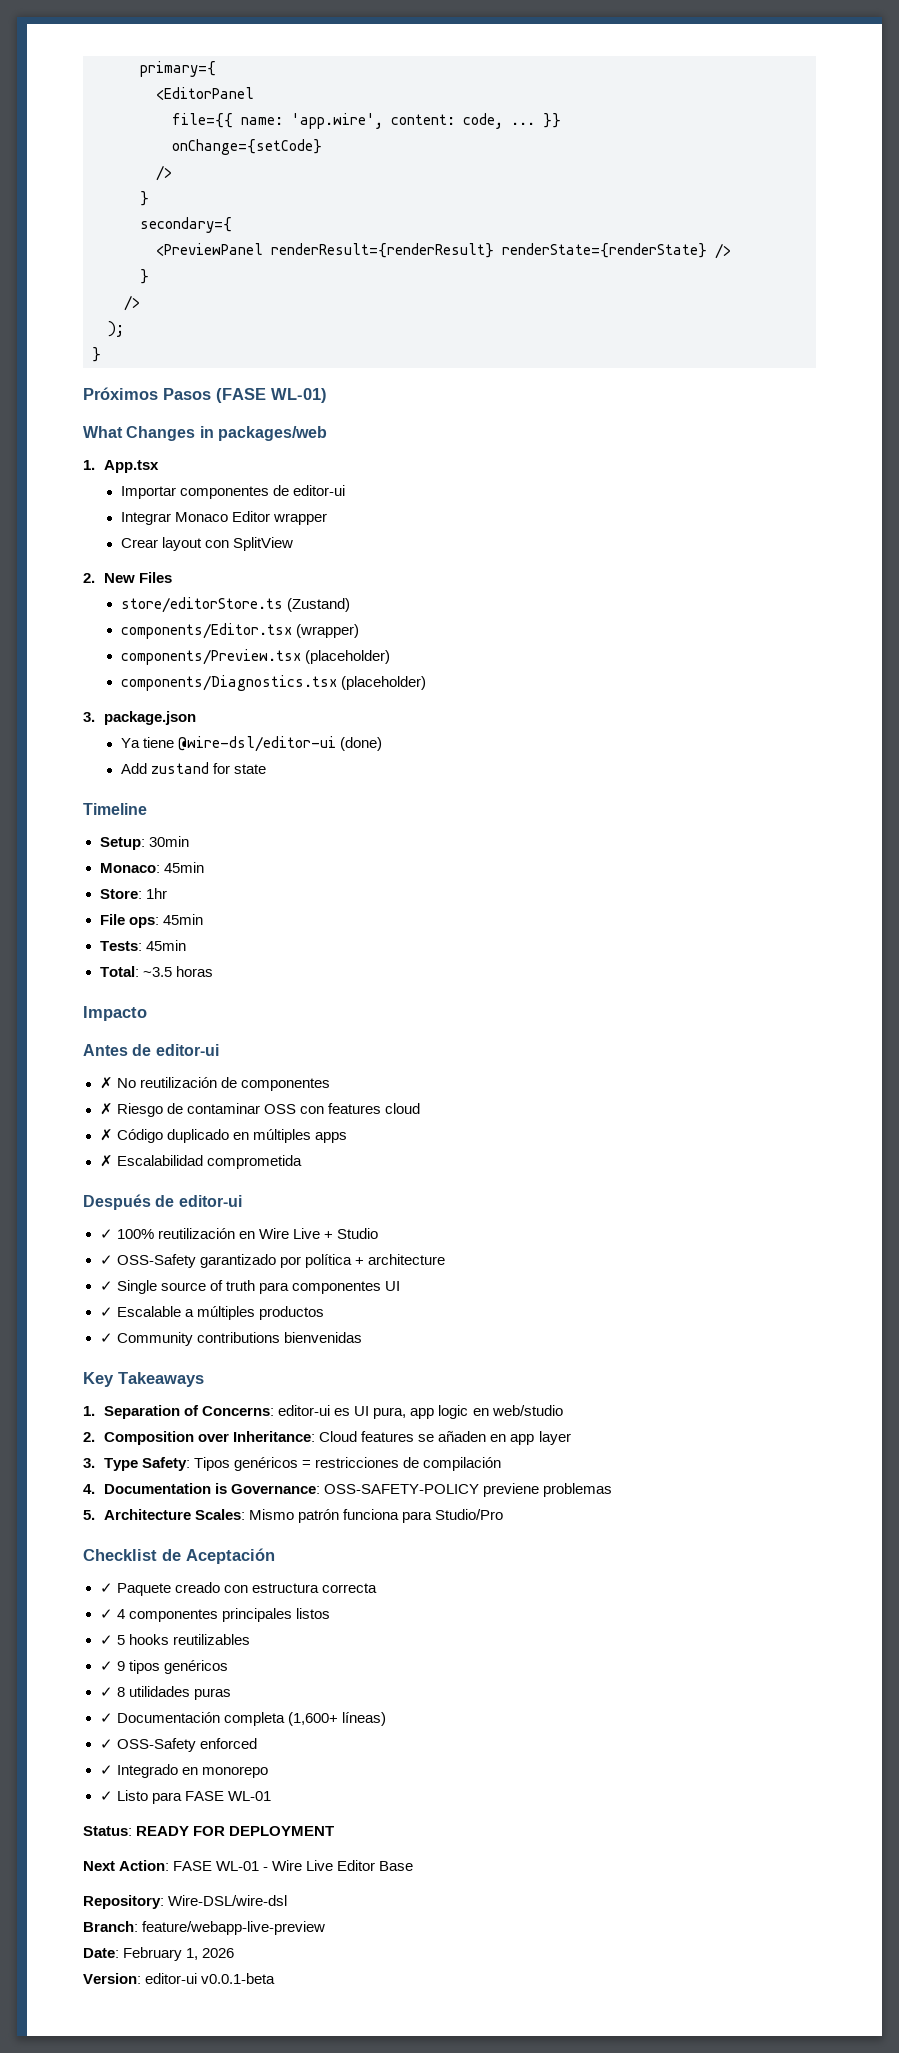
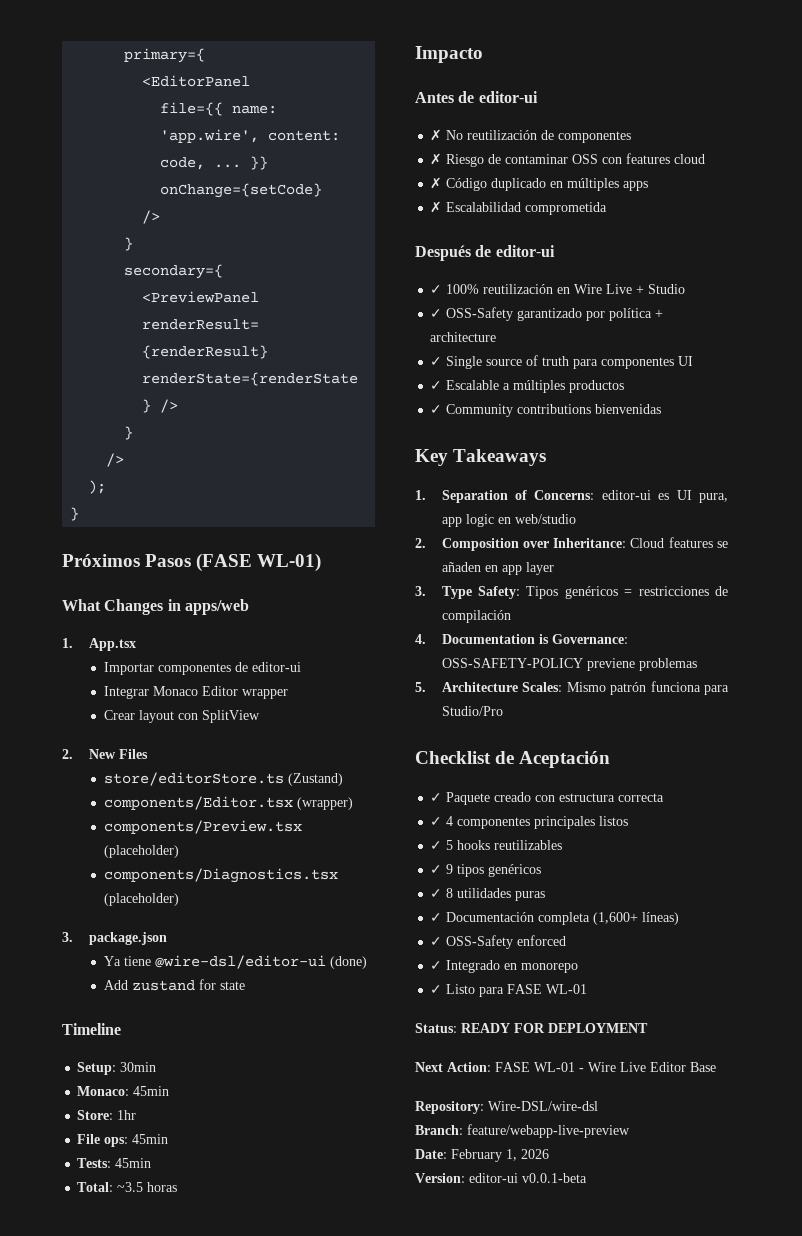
- What Changes in packages/web
+ What Changes in apps/web

